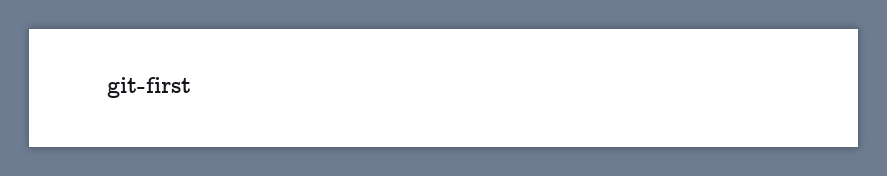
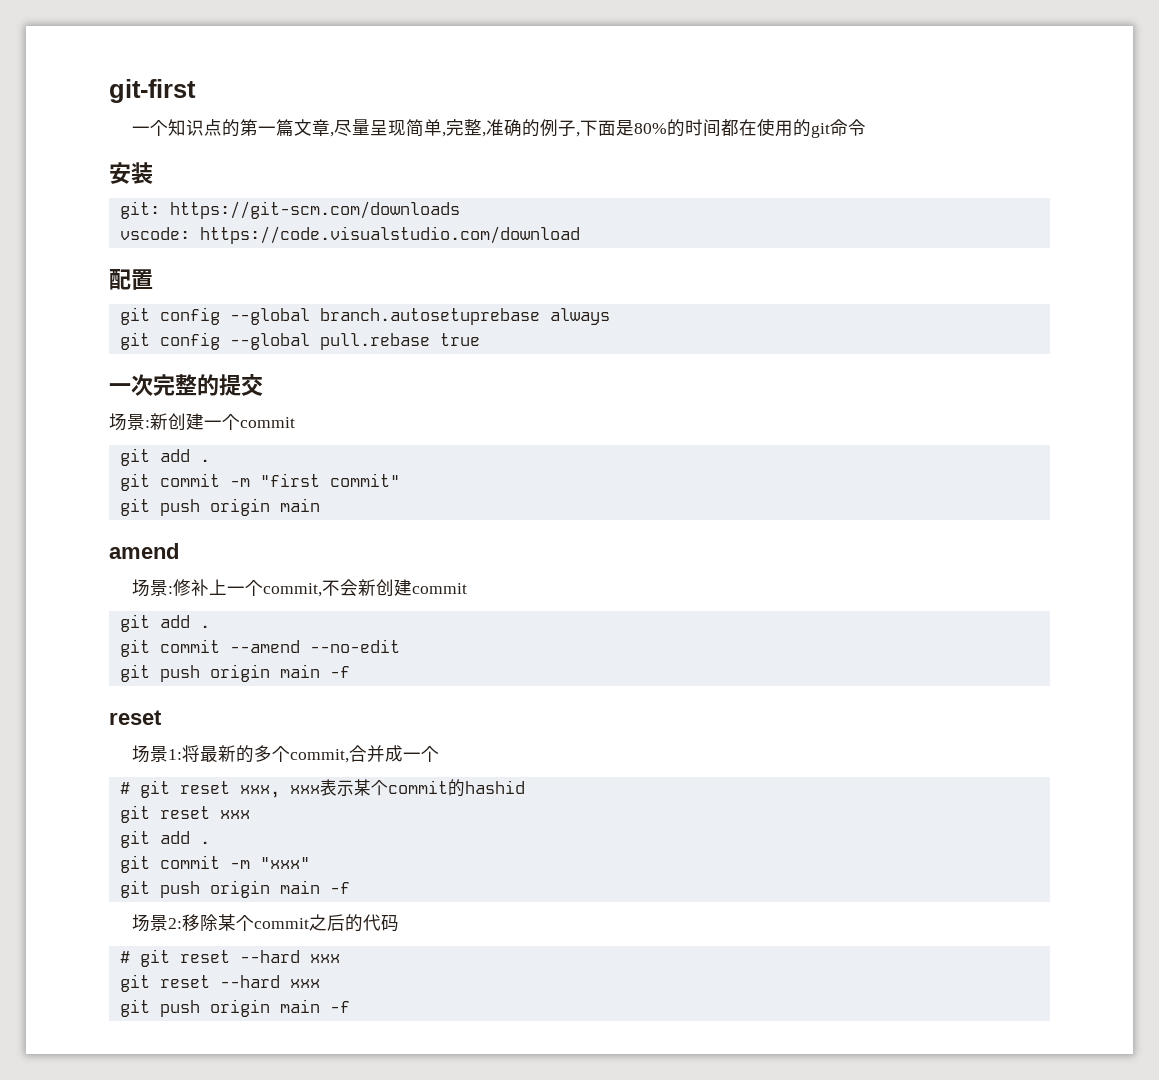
+ 一个知识点的第一篇文章,尽量呈现简单,完整,准确的例子,下面是80%的时间都在使用的git命令
+ 安装
+ git: https://git-scm.com/downloads
+ vscode: https://code.visualstudio.com/download
+ 配置
+ git config --global branch.autosetuprebase always
+ git config --global pull.rebase true
+ 一次完整的提交
+ 场景:新创建一个commit
+ git add .
+ git commit -m "first commit"
+ git push origin main
+ amend
+ 场景:修补上一个commit,不会新创建commit
+ git add .
+ git commit --amend --no-edit
+ git push origin main -f
+ reset
+ 场景1:将最新的多个commit,合并成一个
+ # git reset xxx, xxx表示某个commit的hashid
+ git reset xxx
+ git add .
+ git commit -m "xxx"
+ git push origin main -f
+ 场景2:移除某个commit之后的代码
+ # git reset --hard xxx
+ git reset --hard xxx
+ git push origin main -f

